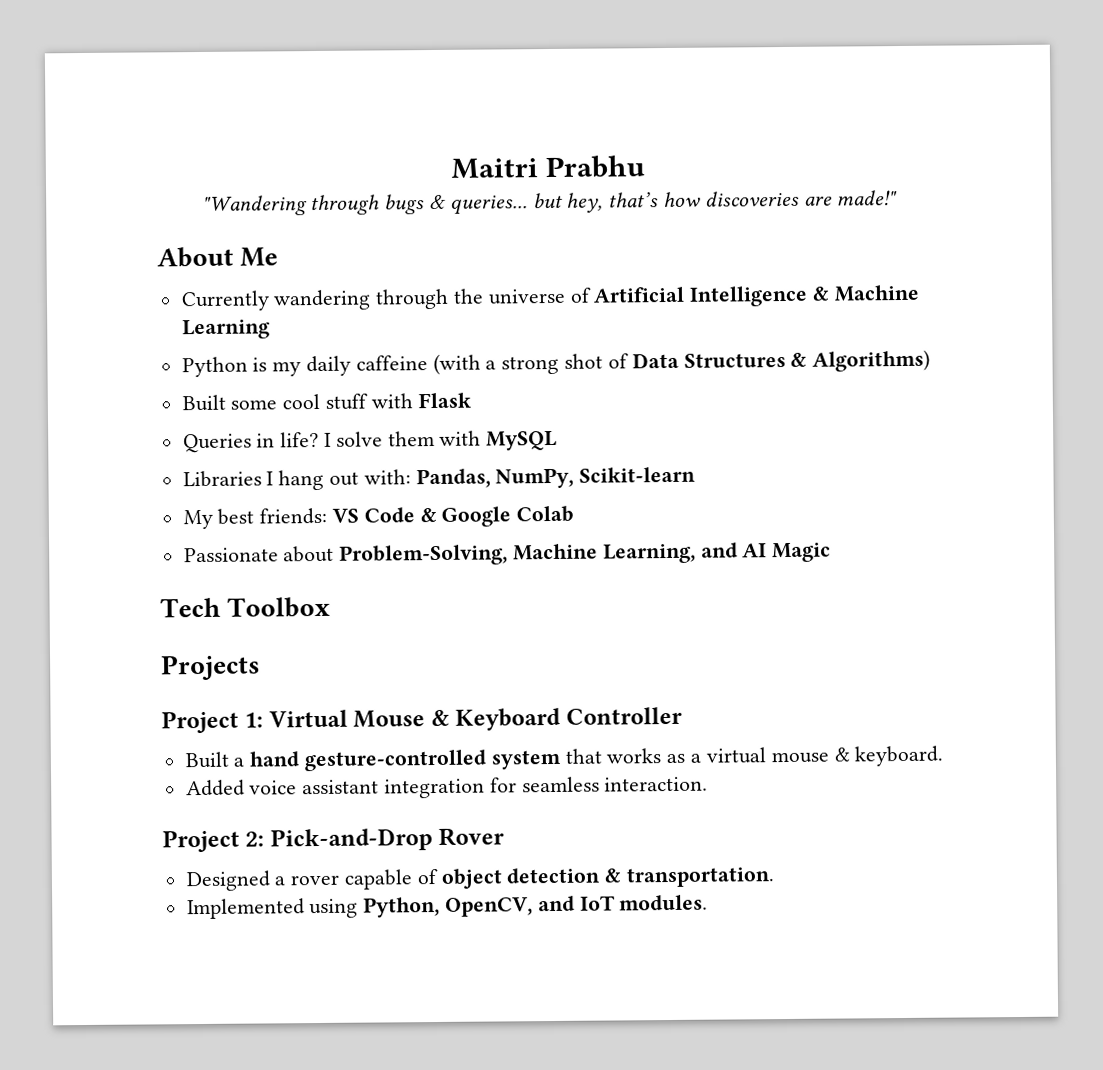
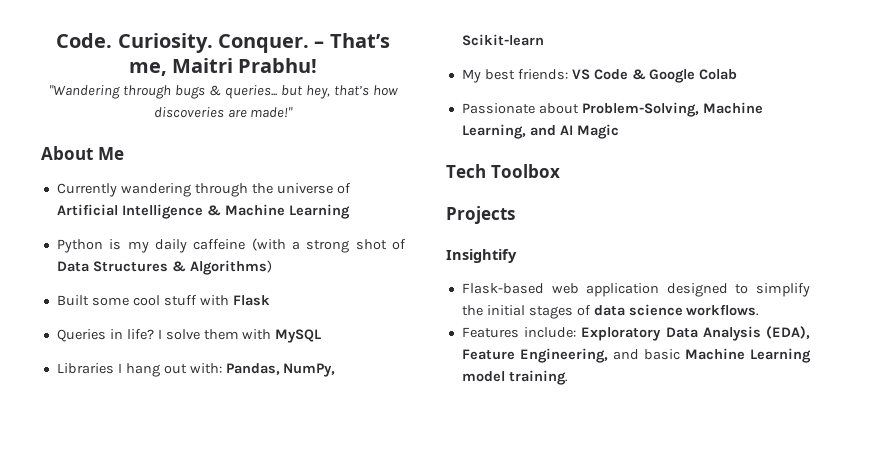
- Maitri Prabhu
+ Code. Curiosity. Conquer. – That’s me, Maitri Prabhu!
- Project 1: Virtual Mouse & Keyboard Controller
- Built a hand gesture-controlled system that works as a virtual mouse & keyboard.
- Added voice assistant integration for seamless interaction.
- Project 2: Pick-and-Drop Rover
- Designed a rover capable of object detection & transportation.
- Implemented using Python, OpenCV, and IoT modules.
+ Insightify
+ Flask-based web application designed to simplify the initial stages of data science workflows.
+ Features include: Exploratory Data Analysis (EDA), Feature Engineering, and basic Machine Learning model training.

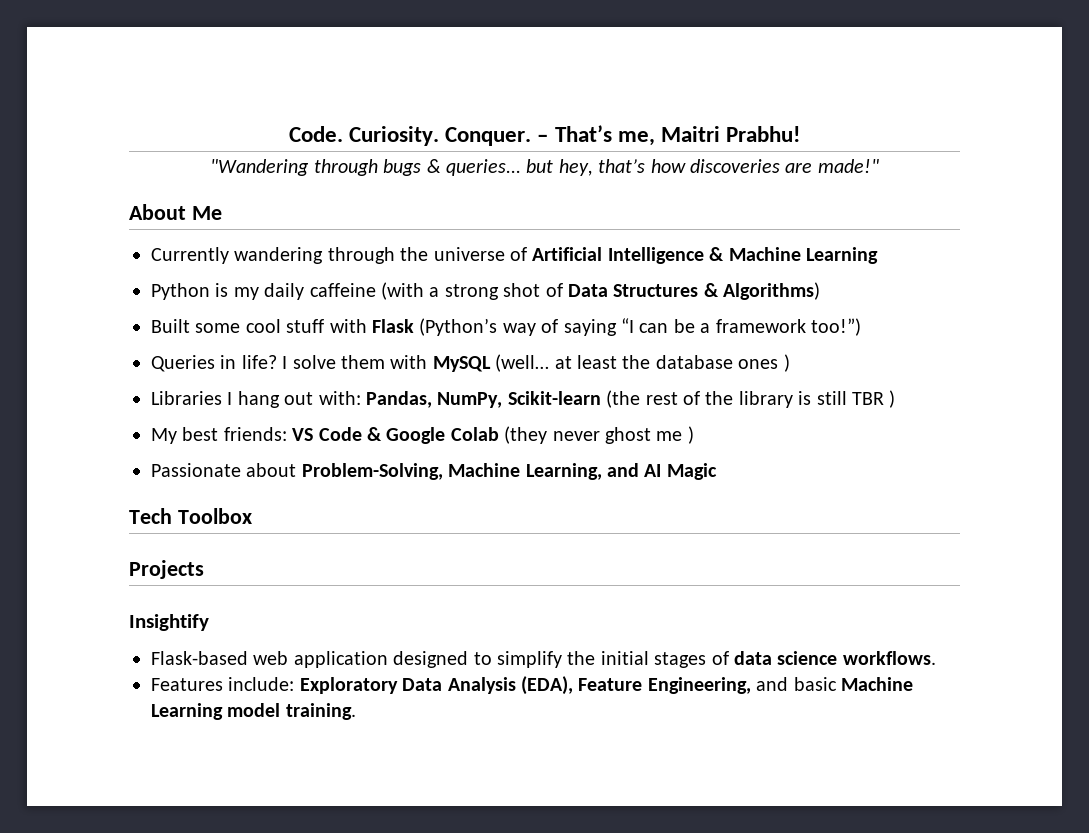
- Built some cool stuff with Flask
+ Built some cool stuff with Flask (Python’s way of saying “I can be a framework too!”)
- I solve them with MySQL
+ I solve them with MySQL (well… at least the database ones )
- Libraries I hang out with: Pandas, NumPy, Scikit-learn
+ Libraries I hang out with: Pandas, NumPy, Scikit-learn (the rest of the library is still TBR )
- My best friends: VS Code & Google Colab
+ My best friends: VS Code & Google Colab (they never ghost me )

